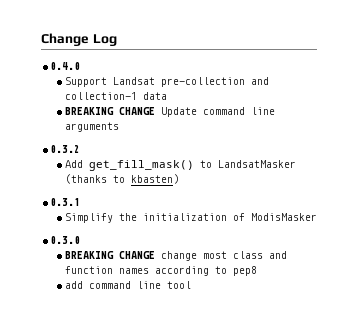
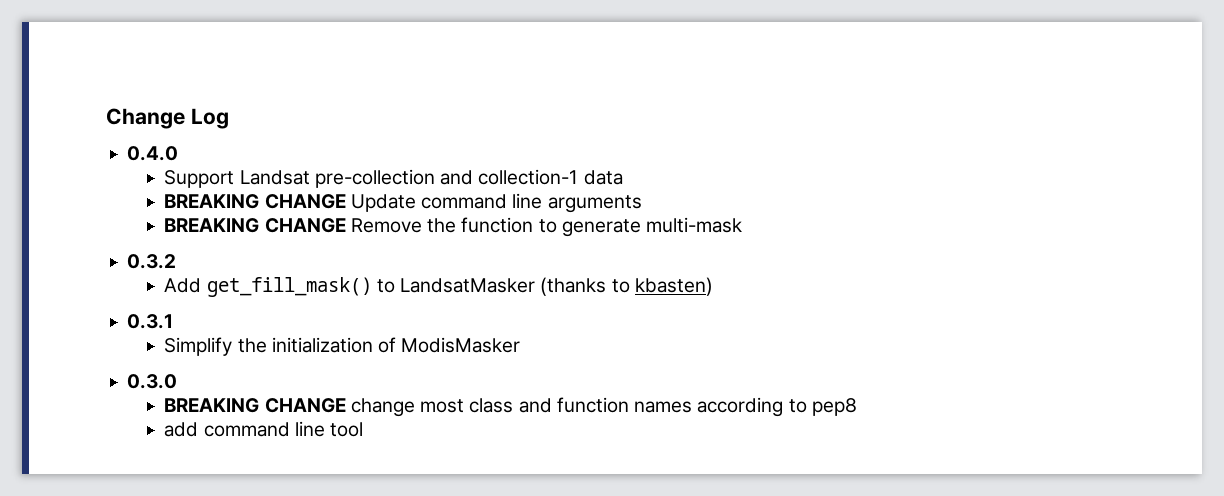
+ BREAKING CHANGE Remove the function to generate multi-mask

